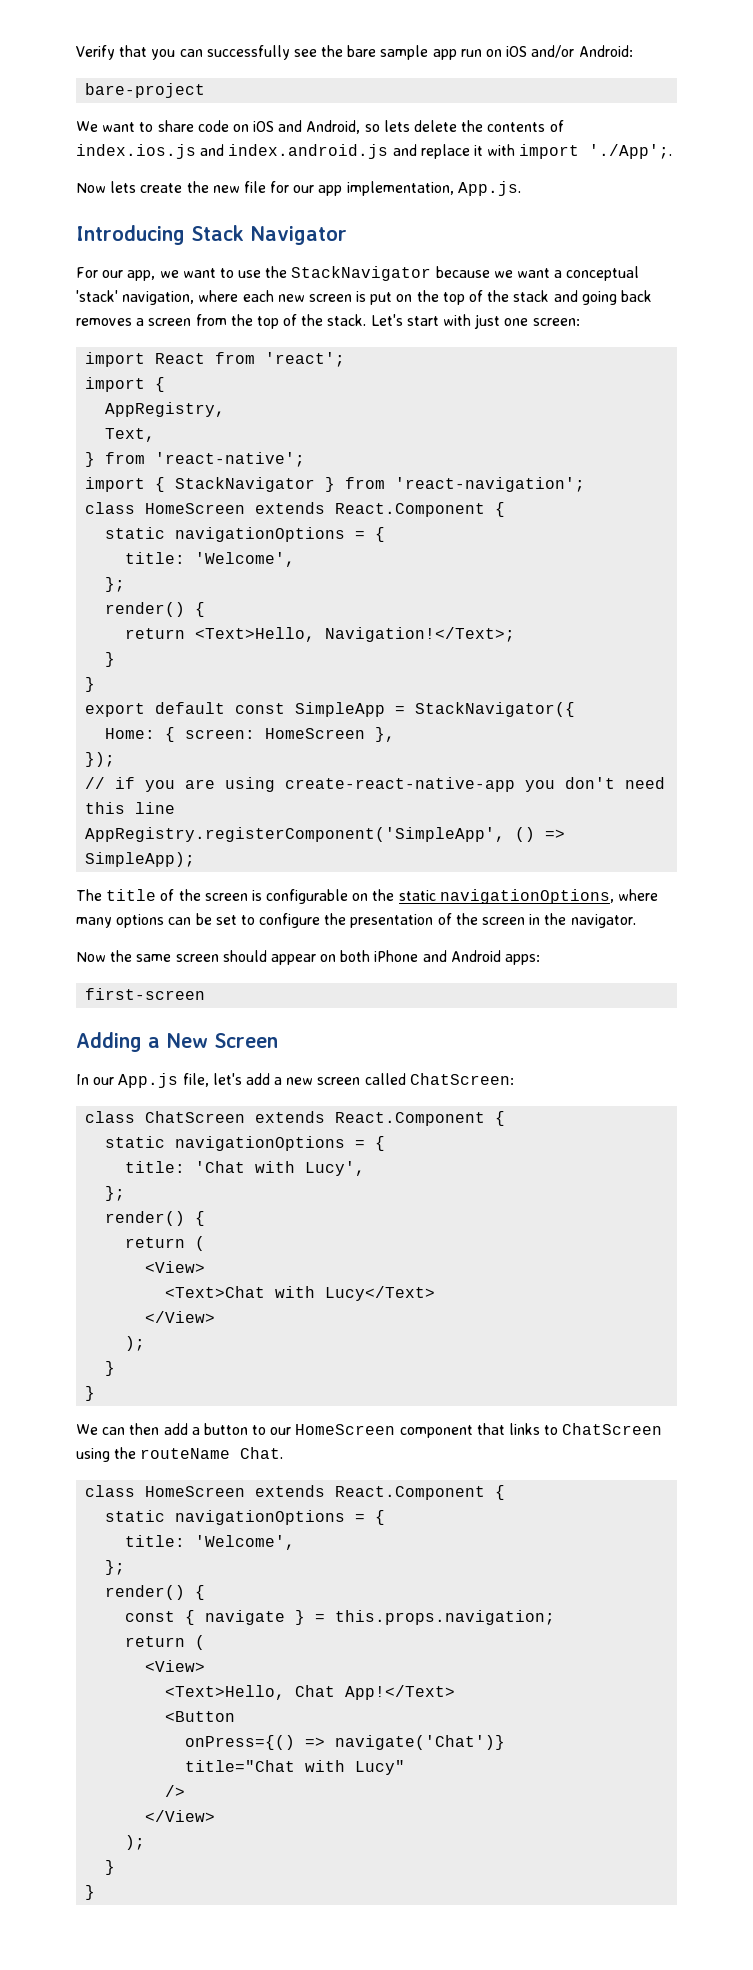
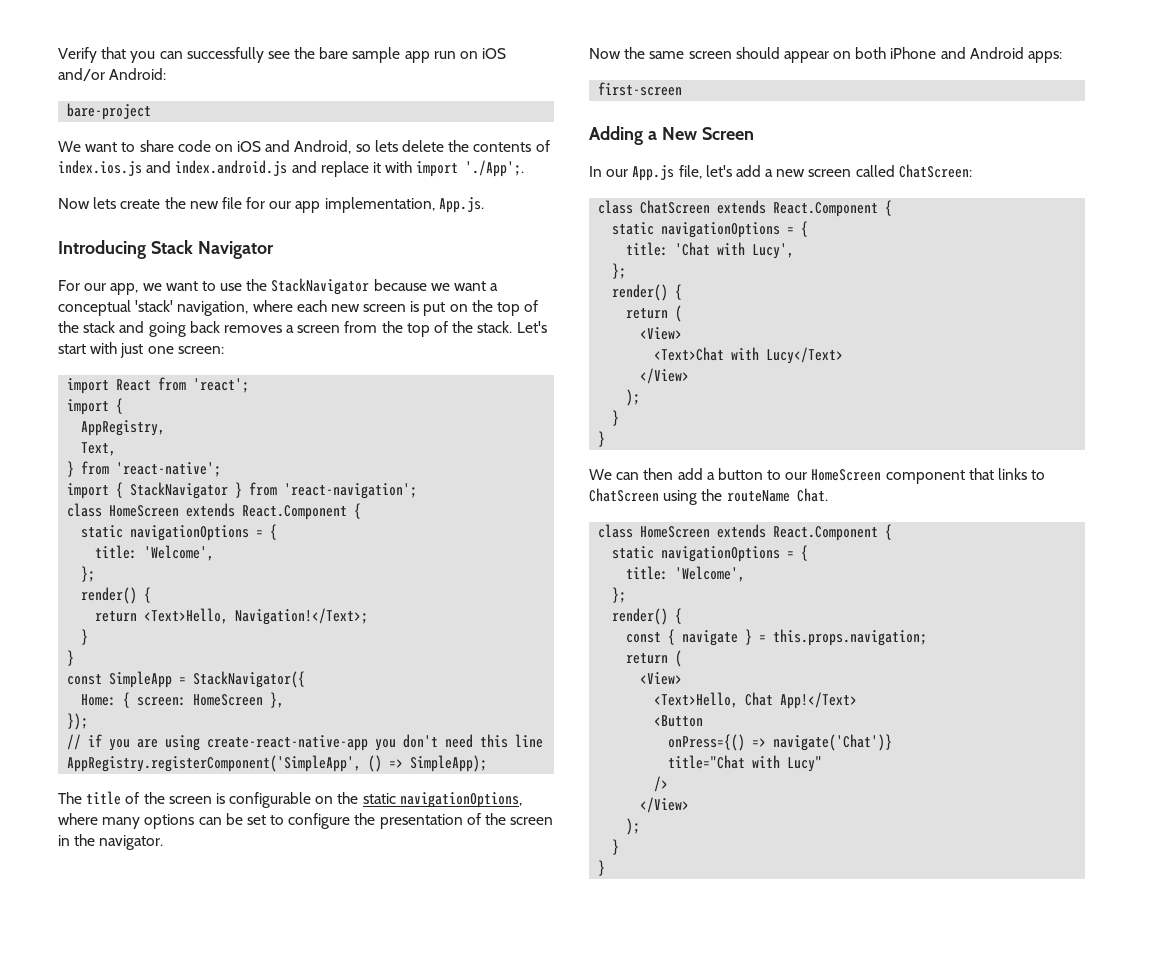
- export default const SimpleApp = StackNavigator({
+ const SimpleApp = StackNavigator({

